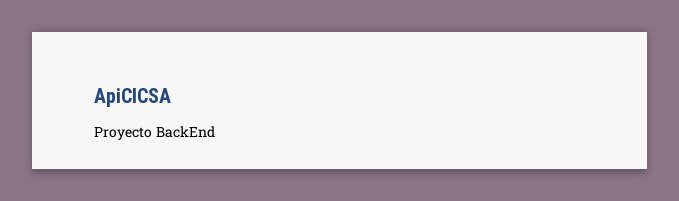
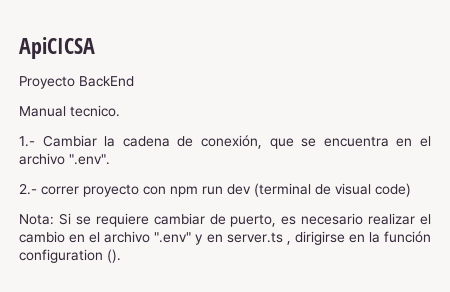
+ Manual tecnico.
+ 1.- Cambiar la cadena de conexión, que se encuentra en el archivo ".env".
+ 2.- correr proyecto con npm run dev (terminal de visual code)
+ Nota: Si se requiere cambiar de puerto, es necesario realizar el cambio en el archivo ".env" y en server.ts , dirigirse en la función configuration ().

